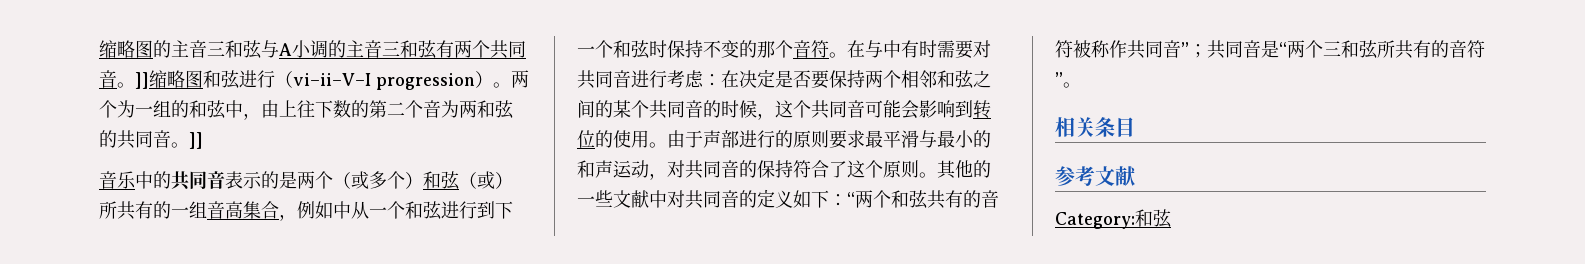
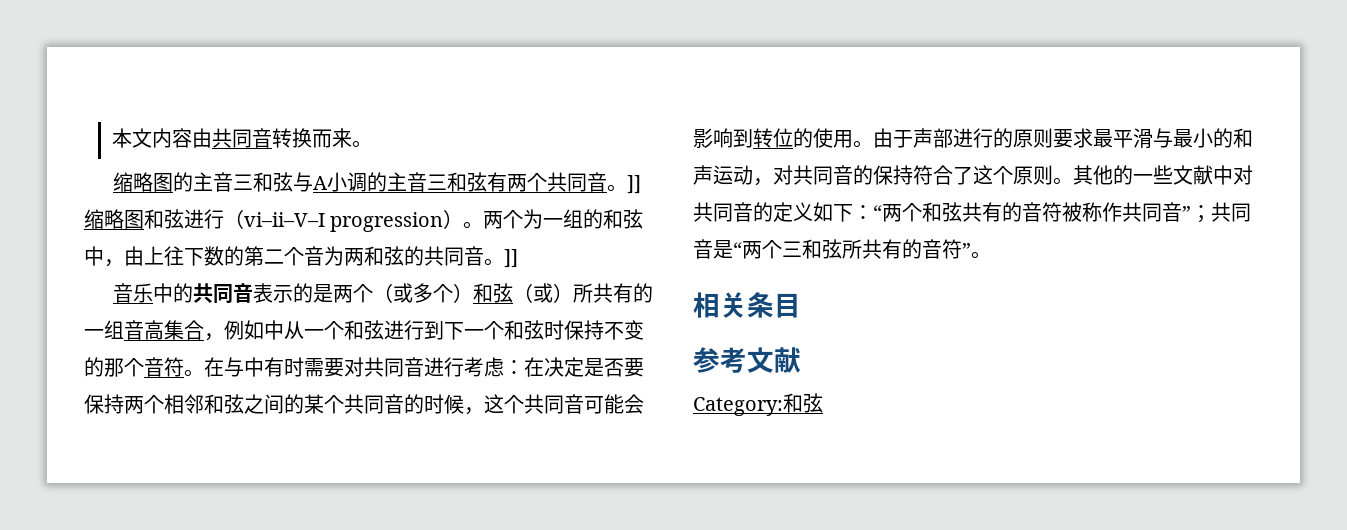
+ 本文内容由共同音转换而来。

